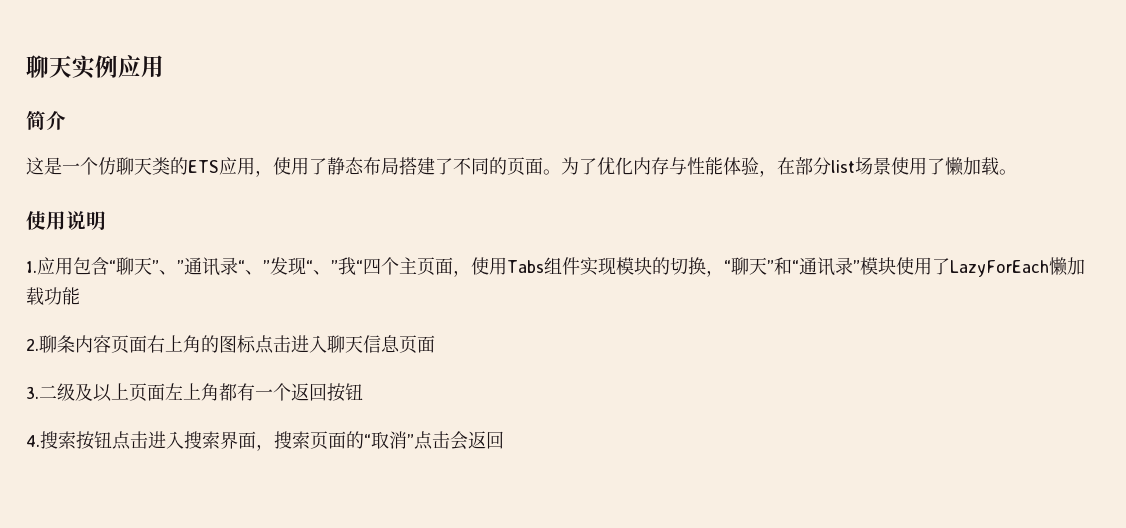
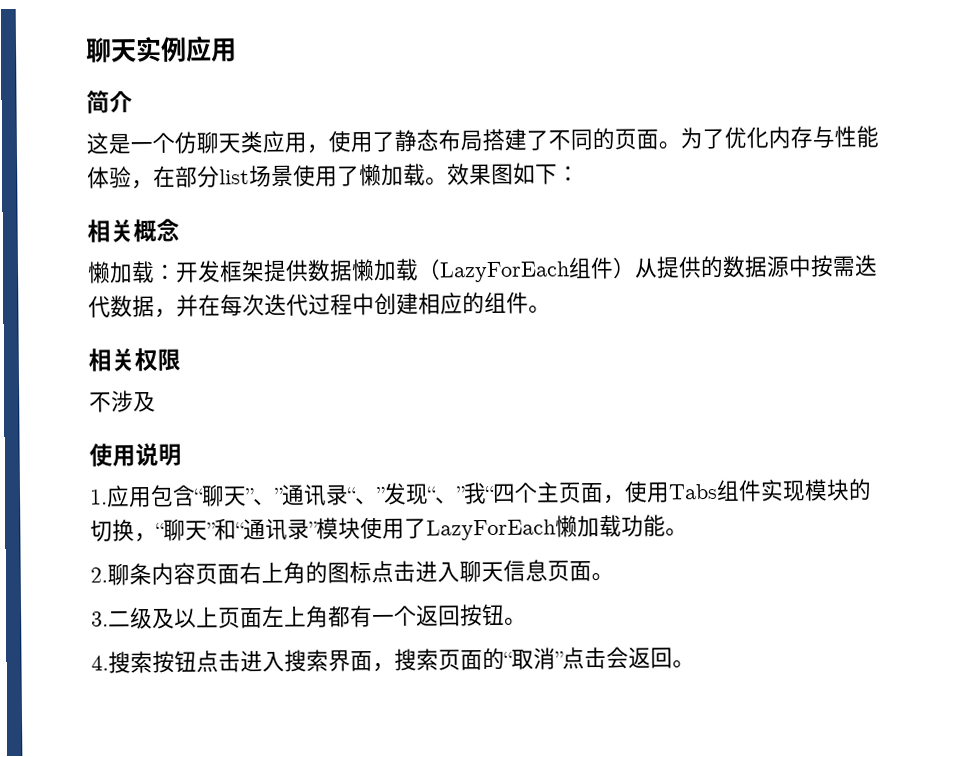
- 这是一个仿聊天类的ETS应用，使用了静态布局搭建了不同的页面。
+ 这是一个仿聊天类应用，使用了静态布局搭建了不同的页面。
+ 效果图如下：
+ 相关概念
+ 懒加载：开发框架提供数据懒加载（LazyForEach组件）从提供的数据源中按需迭代数据，并在每次迭代过程中创建相应的组件。
+ 相关权限
+ 不涉及
- 1.应用包含“聊天”、”通讯录“、”发现“、”我“四个主页面，使用Tabs组件实现模块的切换，“聊天”和“通讯录”模块使用了LazyForEach懒加载功能
+ 1.应用包含“聊天”、”通讯录“、”发现“、”我“四个主页面，使用Tabs组件实现模块的切换，“聊天”和“通讯录”模块使用了LazyForEach懒加载功能。
- 2.聊条内容页面右上角的图标点击进入聊天信息页面
+ 2.聊条内容页面右上角的图标点击进入聊天信息页面。
- 3.二级及以上页面左上角都有一个返回按钮
+ 3.二级及以上页面左上角都有一个返回按钮。
- 4.搜索按钮点击进入搜索界面，搜索页面的“取消”点击会返回
+ 4.搜索按钮点击进入搜索界面，搜索页面的“取消”点击会返回。

